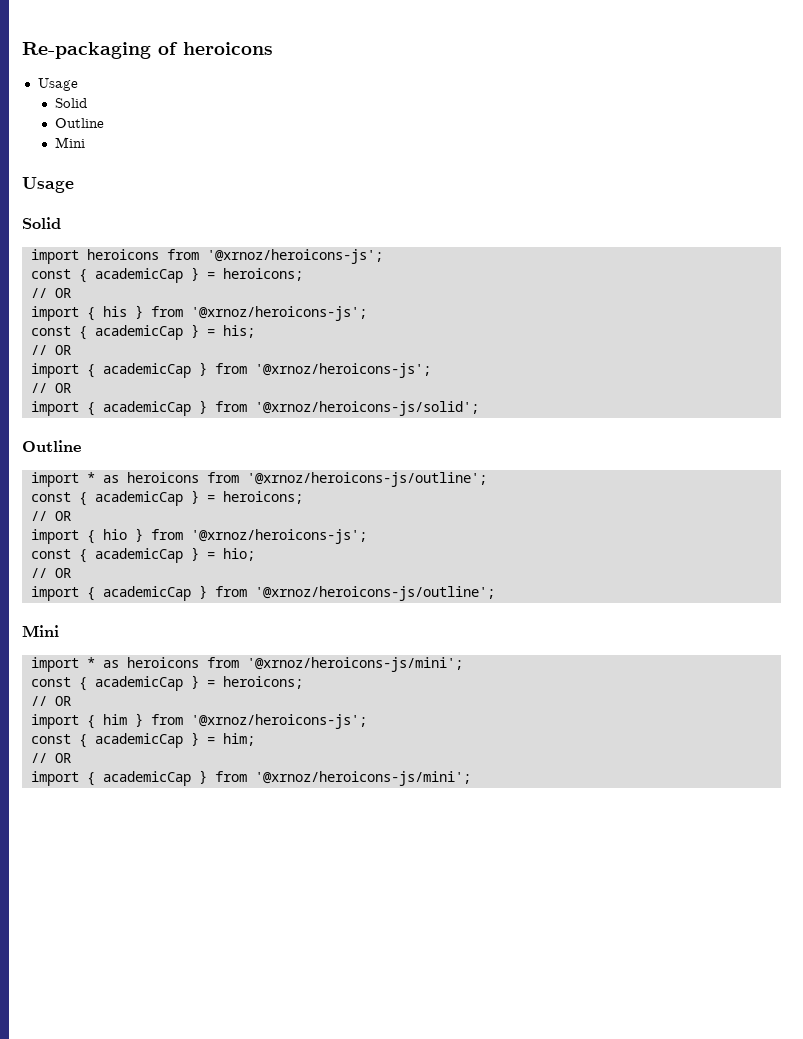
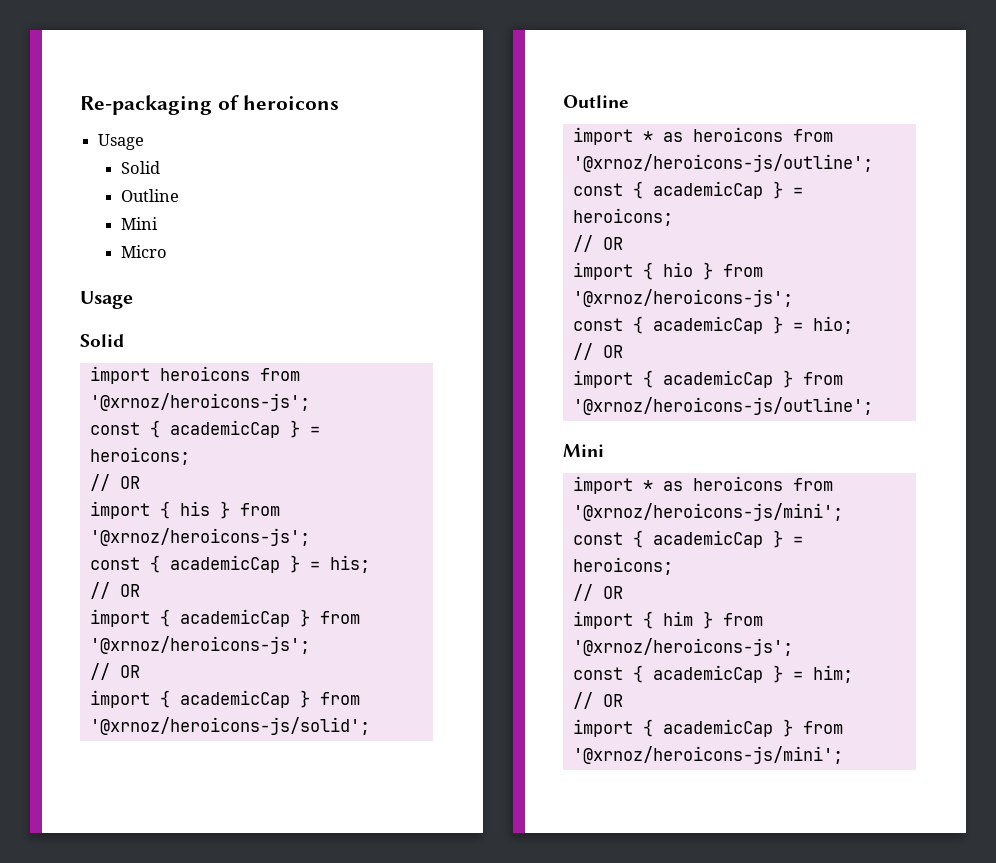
+ Micro

